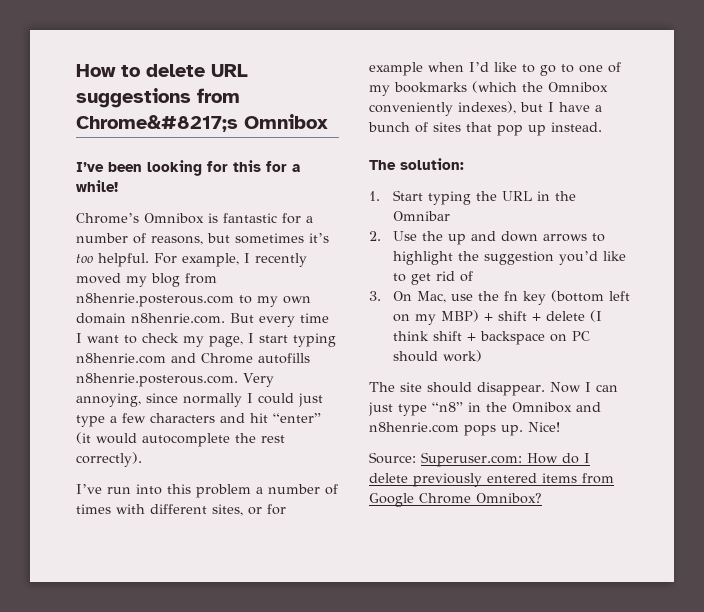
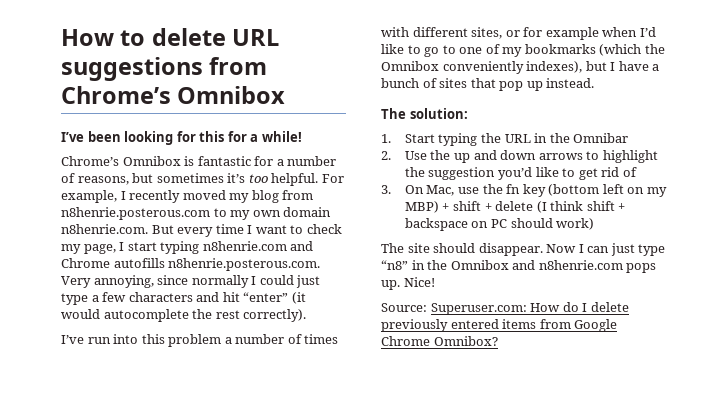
- How to delete URL suggestions from Chrome&#8217;s Omnibox
+ How to delete URL suggestions from Chrome’s Omnibox

